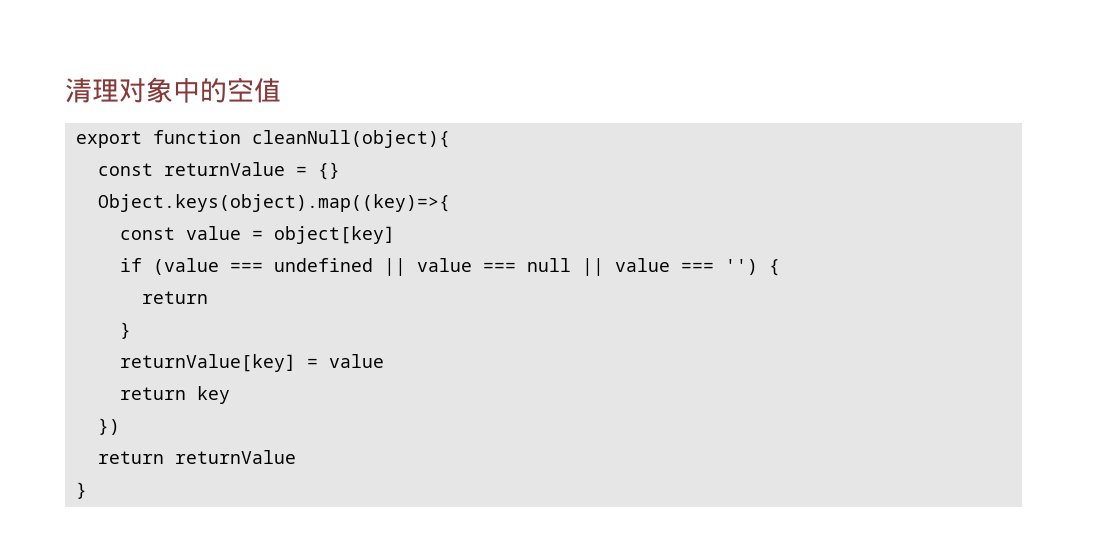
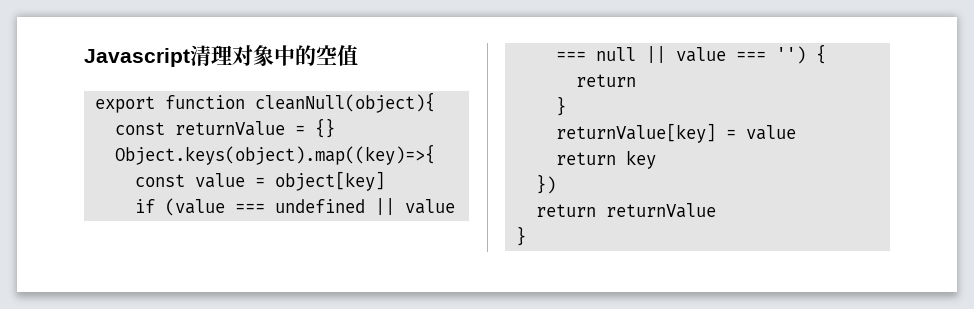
- 清理对象中的空值
+ Javascript清理对象中的空值

